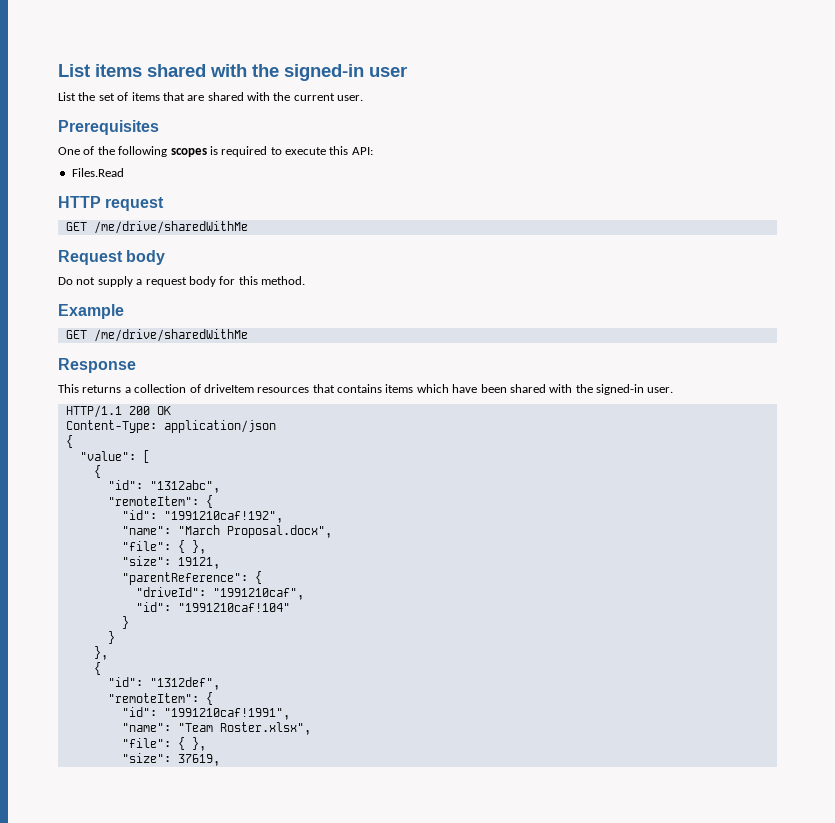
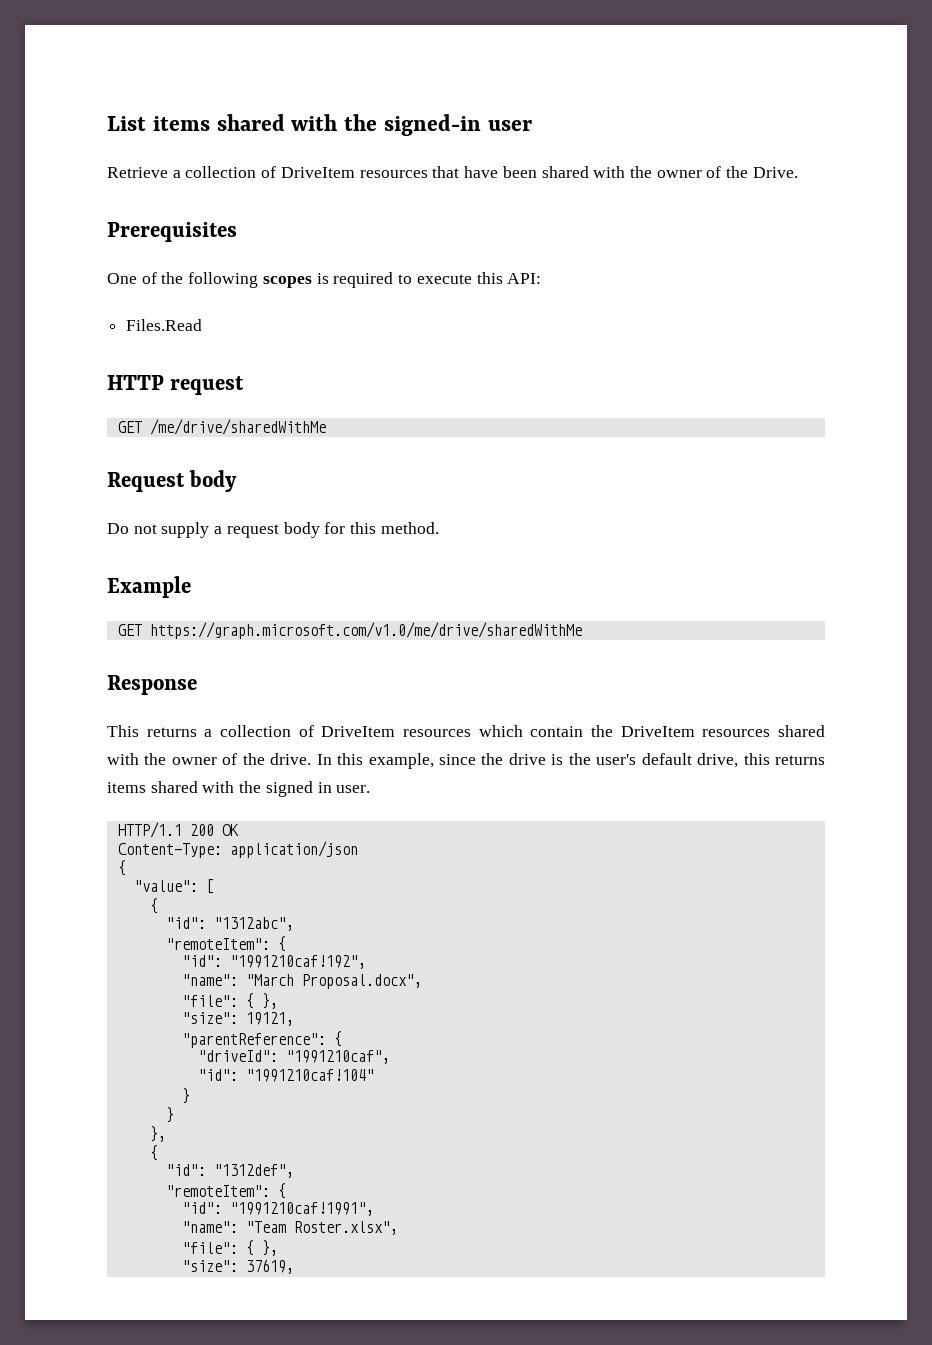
- List the set of items that are shared with the current user.
+ Retrieve a collection of DriveItem resources that have been shared with the owner of the Drive.
  Example
- GET /me/drive/sharedWithMe
+ GET https://graph.microsoft.com/v1.0/me/drive/sharedWithMe
- This returns a collection of driveItem resources that contains items which have been shared with the signed-in user.
+ This returns a collection of DriveItem resources which contain the DriveItem resources shared with the owner of the drive. In this example, since the drive is the user's default drive, this returns items shared with the signed in user.

